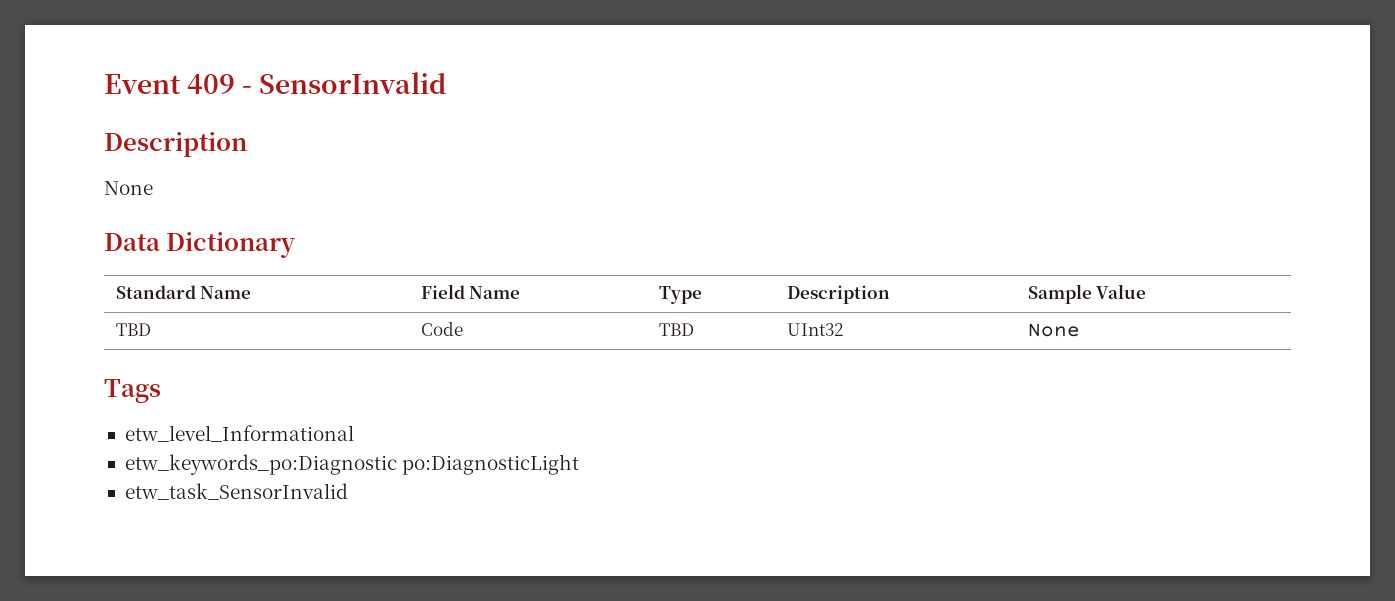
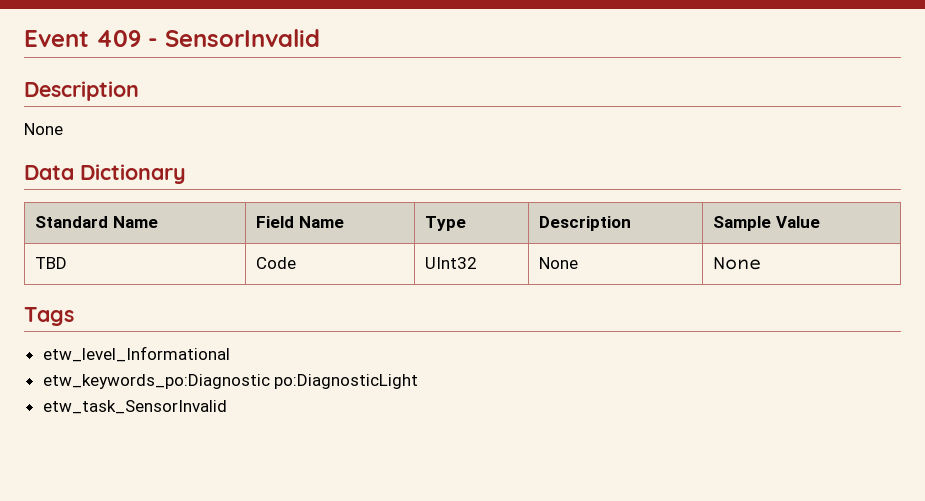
- TBD | Code | TBD | UInt32 | None
+ TBD | Code | UInt32 | None | None

